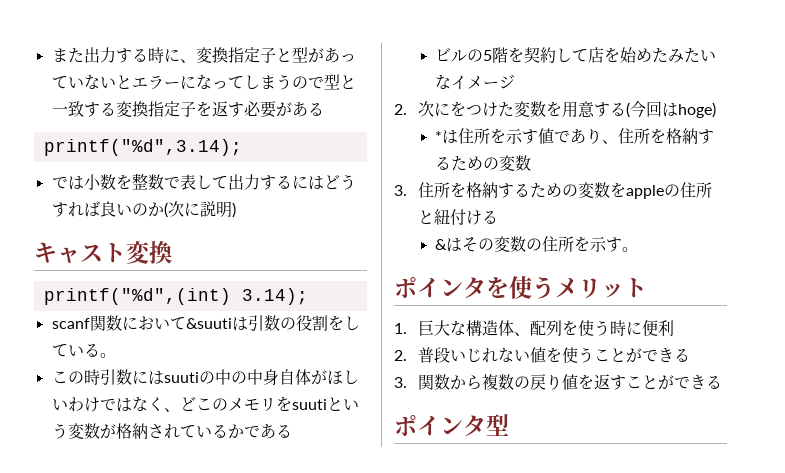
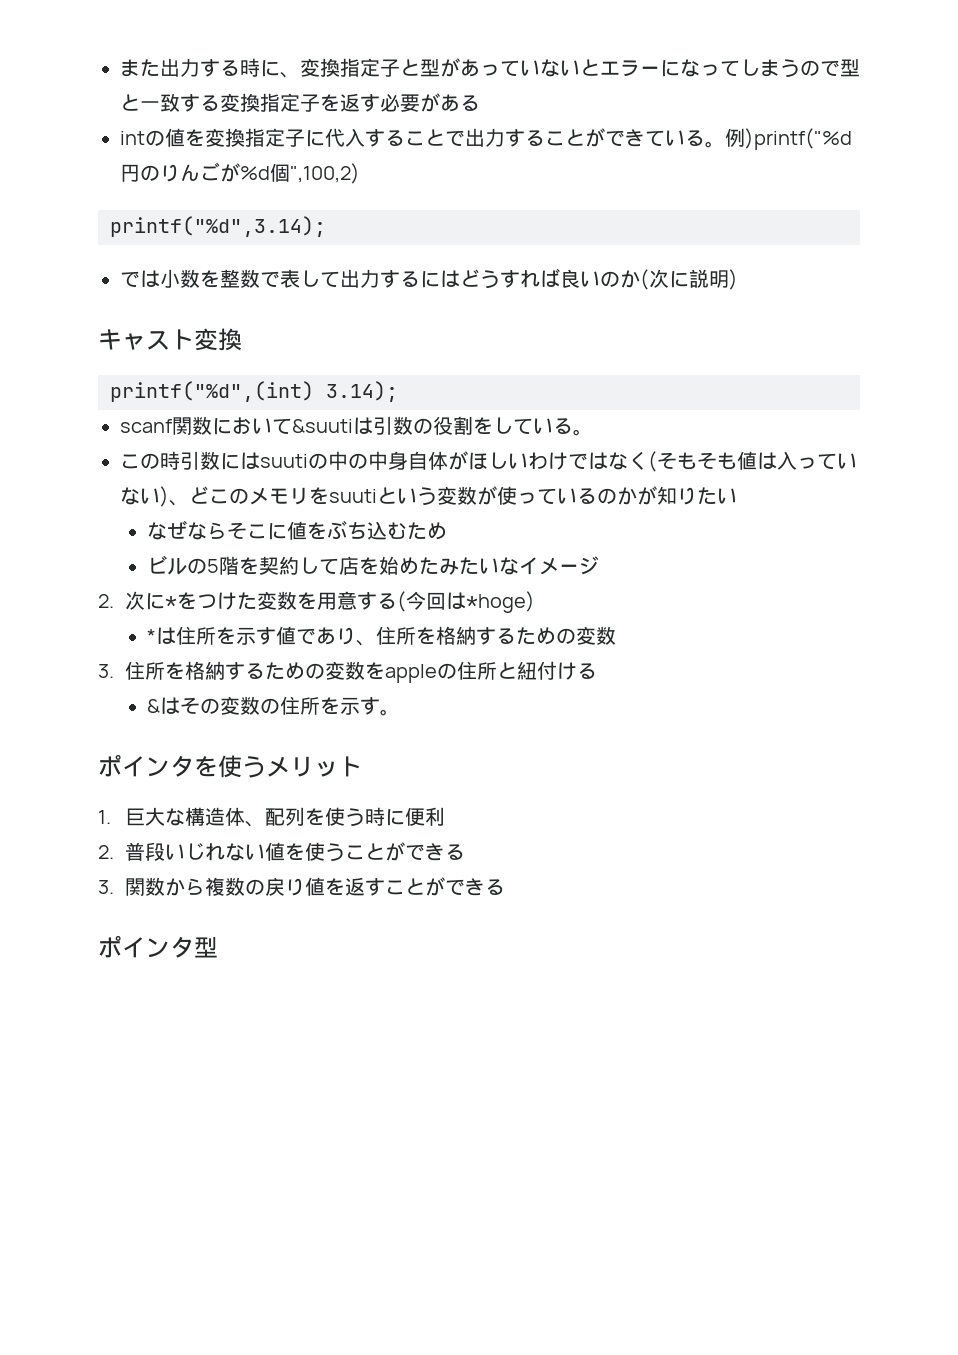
+ intの値を変換指定子に代入することで出力することができている。例)printf("%d円のりんごが%d個",100,2)
- この時引数にはsuutiの中の中身自体がほしいわけではなく、どこのメモリをsuutiという変数が格納されているかである
+ この時引数にはsuutiの中の中身自体がほしいわけではなく(そもそも値は入っていない)、どこのメモリをsuutiという変数が使っているのかが知りたい
+ なぜならそこに値をぶち込むため
- 2.次にをつけた変数を用意する(今回はhoge)
+ 2.次に*をつけた変数を用意する(今回は*hoge)

